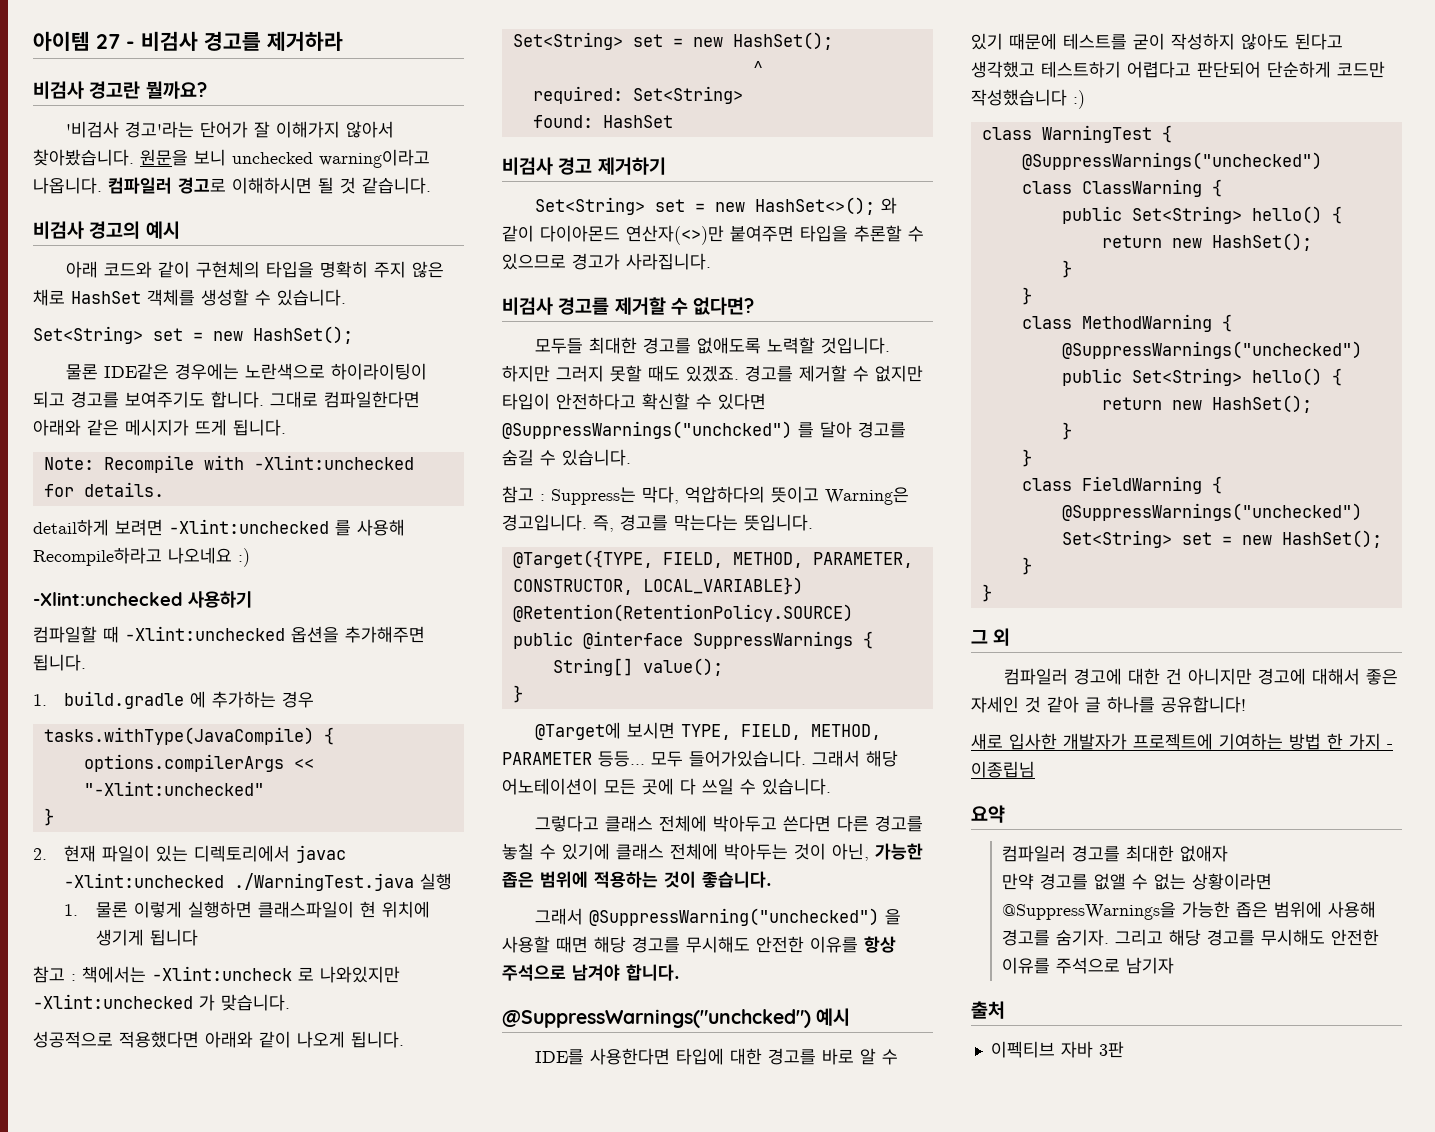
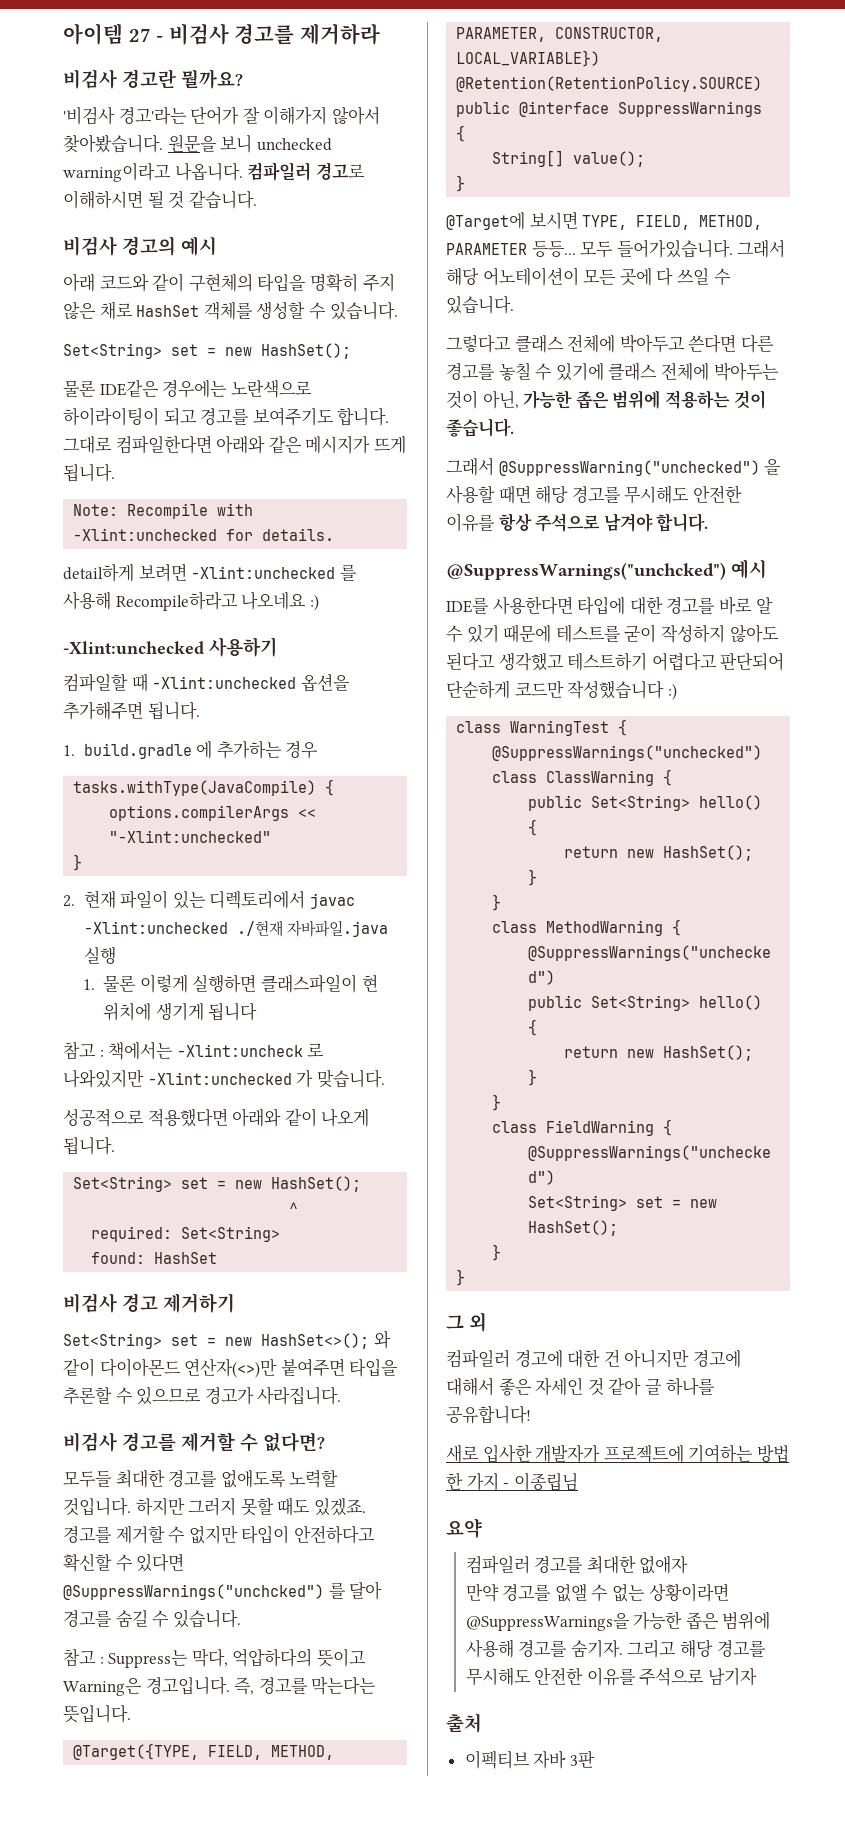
- 2. 현재 파일이 있는 디렉토리에서 javac -Xlint:unchecked ./WarningTest.java 실행
+ 2. 현재 파일이 있는 디렉토리에서 javac -Xlint:unchecked ./현재 자바파일.java 실행

